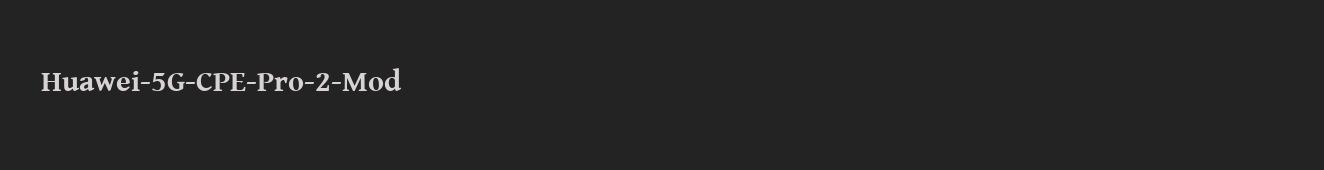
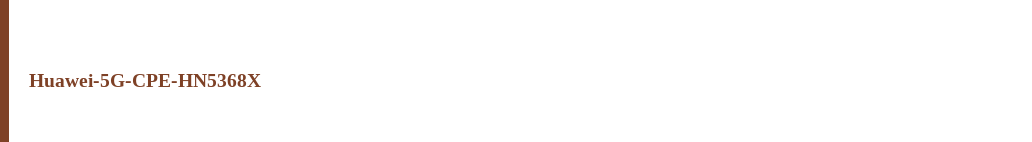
- Huawei-5G-CPE-Pro-2-Mod
+ Huawei-5G-CPE-HN5368X

